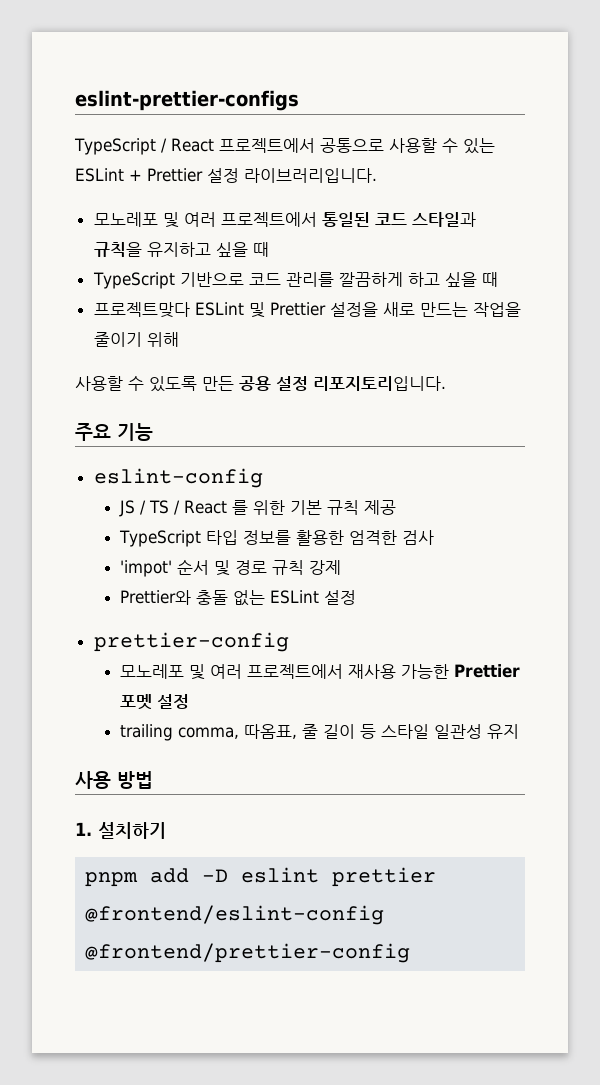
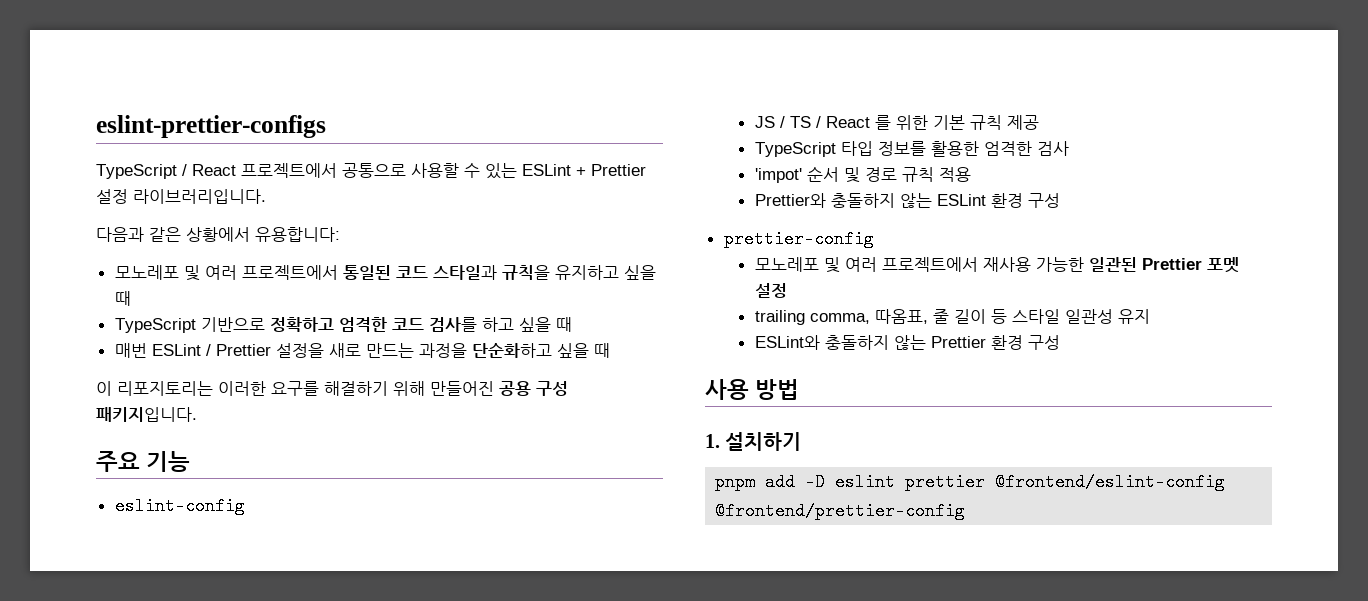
+ 다음과 같은 상황에서 유용합니다:
- TypeScript 기반으로 코드 관리를 깔끔하게 하고 싶을 때
+ TypeScript 기반으로 정확하고 엄격한 코드 검사를 하고 싶을 때
- 프로젝트맞다 ESLint 및 Prettier 설정을 새로 만드는 작업을 줄이기 위해
- 사용할 수 있도록 만든 공용 설정 리포지토리입니다.
+ 매번 ESLint / Prettier 설정을 새로 만드는 과정을 단순화하고 싶을 때
+ 이 리포지토리는 이러한 요구를 해결하기 위해 만들어진 공용 구성 패키지입니다.
- 'impot' 순서 및 경로 규칙 강제
+ 'impot' 순서 및 경로 규칙 적용
- Prettier와 충돌 없는 ESLint 설정
+ Prettier와 충돌하지 않는 ESLint 환경 구성
- 모노레포 및 여러 프로젝트에서 재사용 가능한 Prettier 포멧 설정
+ 모노레포 및 여러 프로젝트에서 재사용 가능한 일관된 Prettier 포멧 설정
+ ESLint와 충돌하지 않는 Prettier 환경 구성

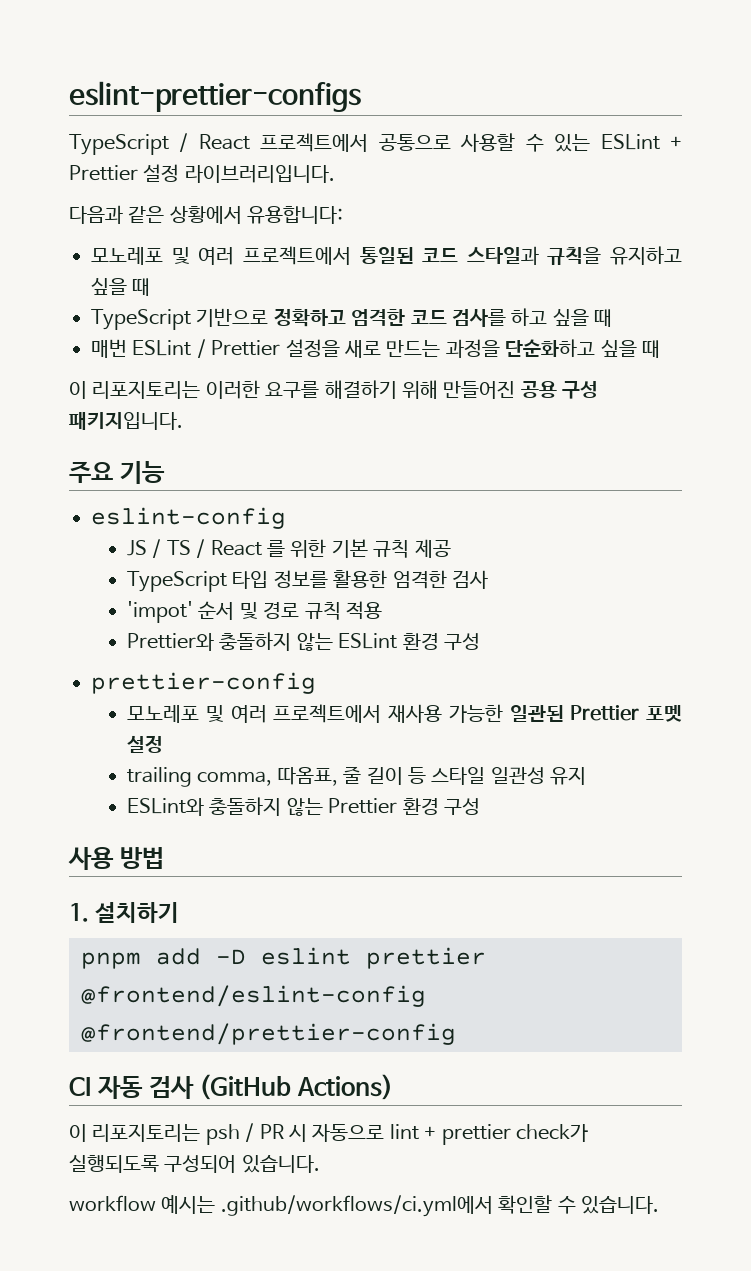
+ CI 자동 검사 (GitHub Actions)
+ 이 리포지토리는 psh / PR 시 자동으로 lint + prettier check가 실행되도록 구성되어 있습니다.
+ workflow 예시는 .github/workflows/ci.yml에서 확인할 수 있습니다.

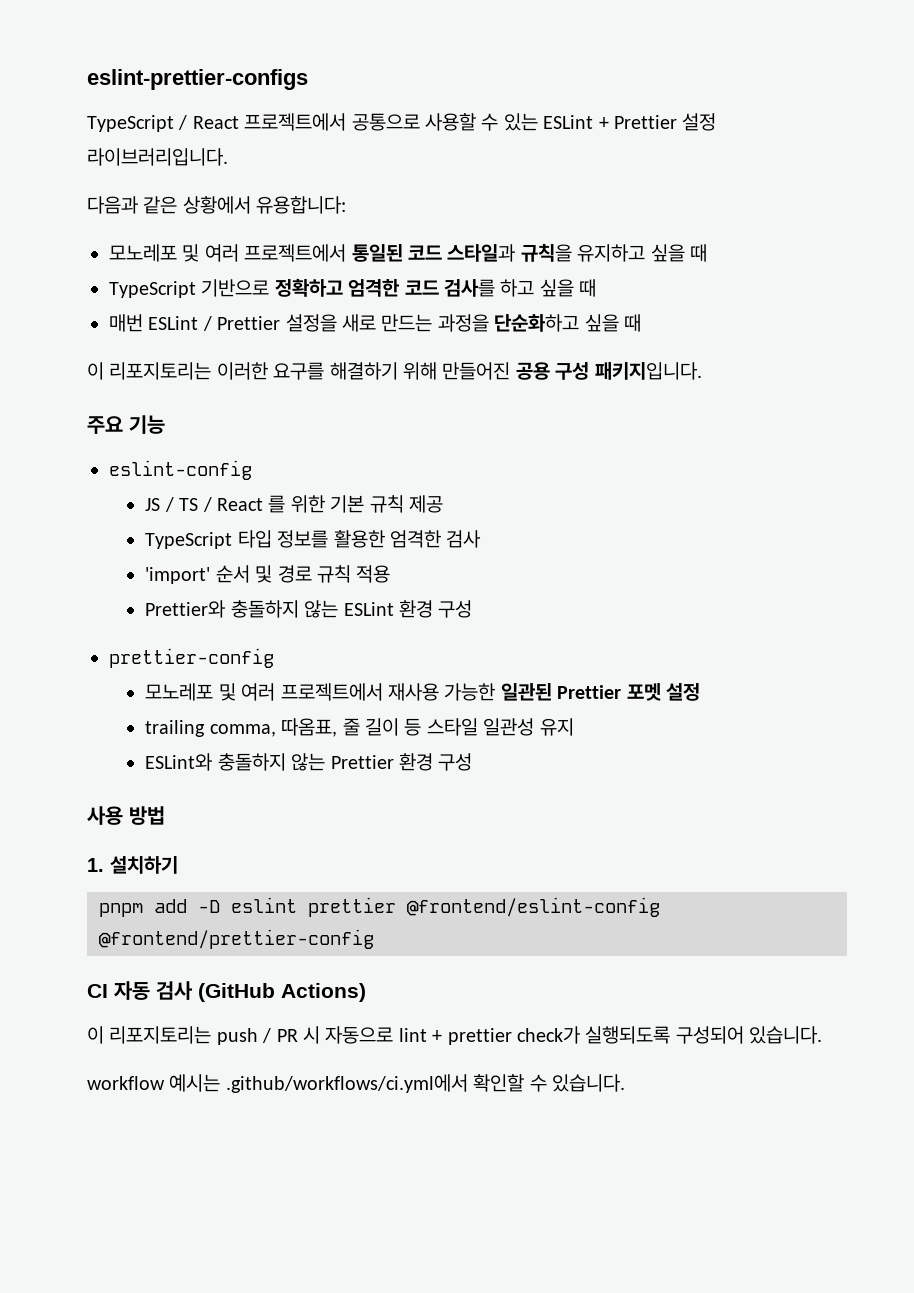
- 'impot' 순서 및 경로 규칙 적용
+ 'import' 순서 및 경로 규칙 적용
- 이 리포지토리는 psh / PR 시 자동으로 lint + prettier check가 실행되도록 구성되어 있습니다.
+ 이 리포지토리는 push / PR 시 자동으로 lint + prettier check가 실행되도록 구성되어 있습니다.

